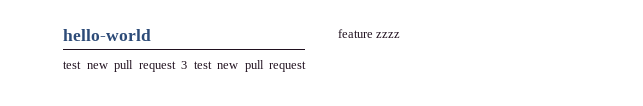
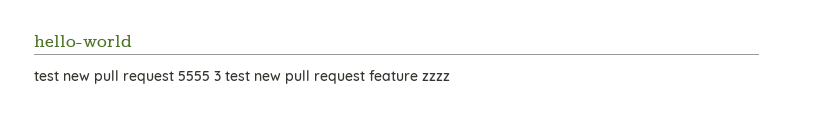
- test new pull request 3 test new pull request feature zzzz
+ test new pull request 5555 3 test new pull request feature zzzz

